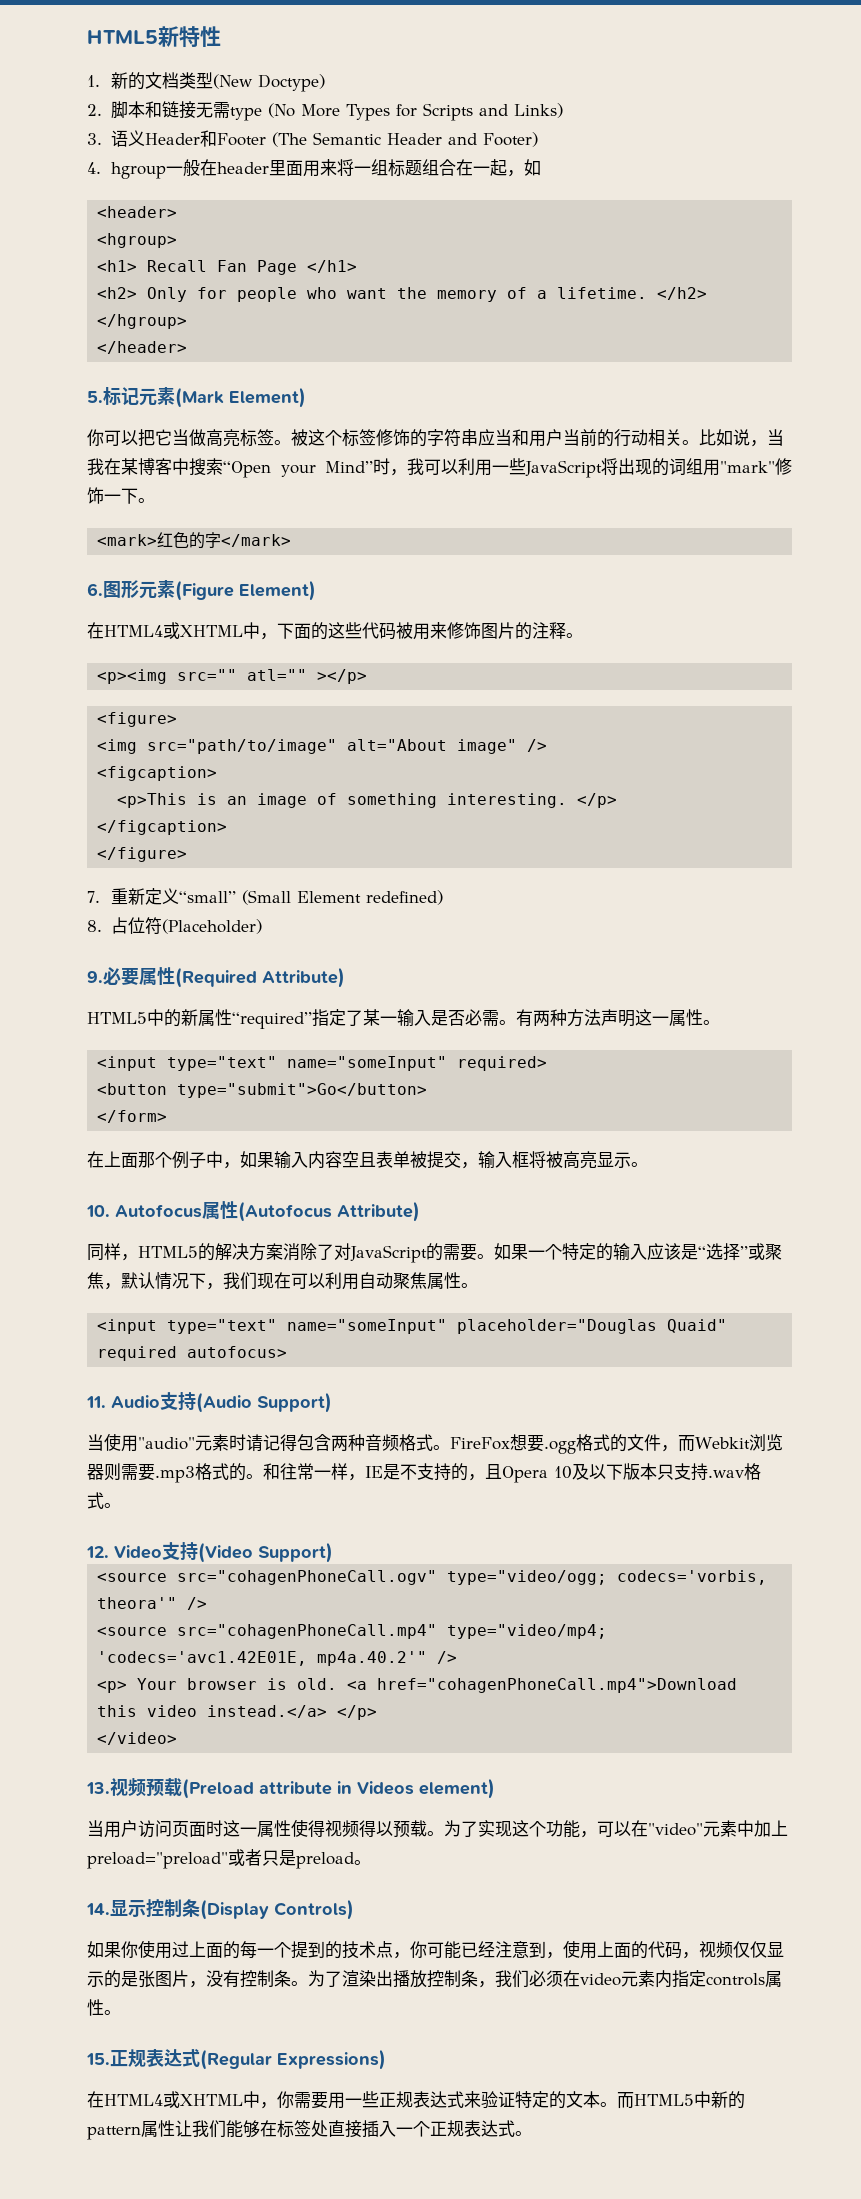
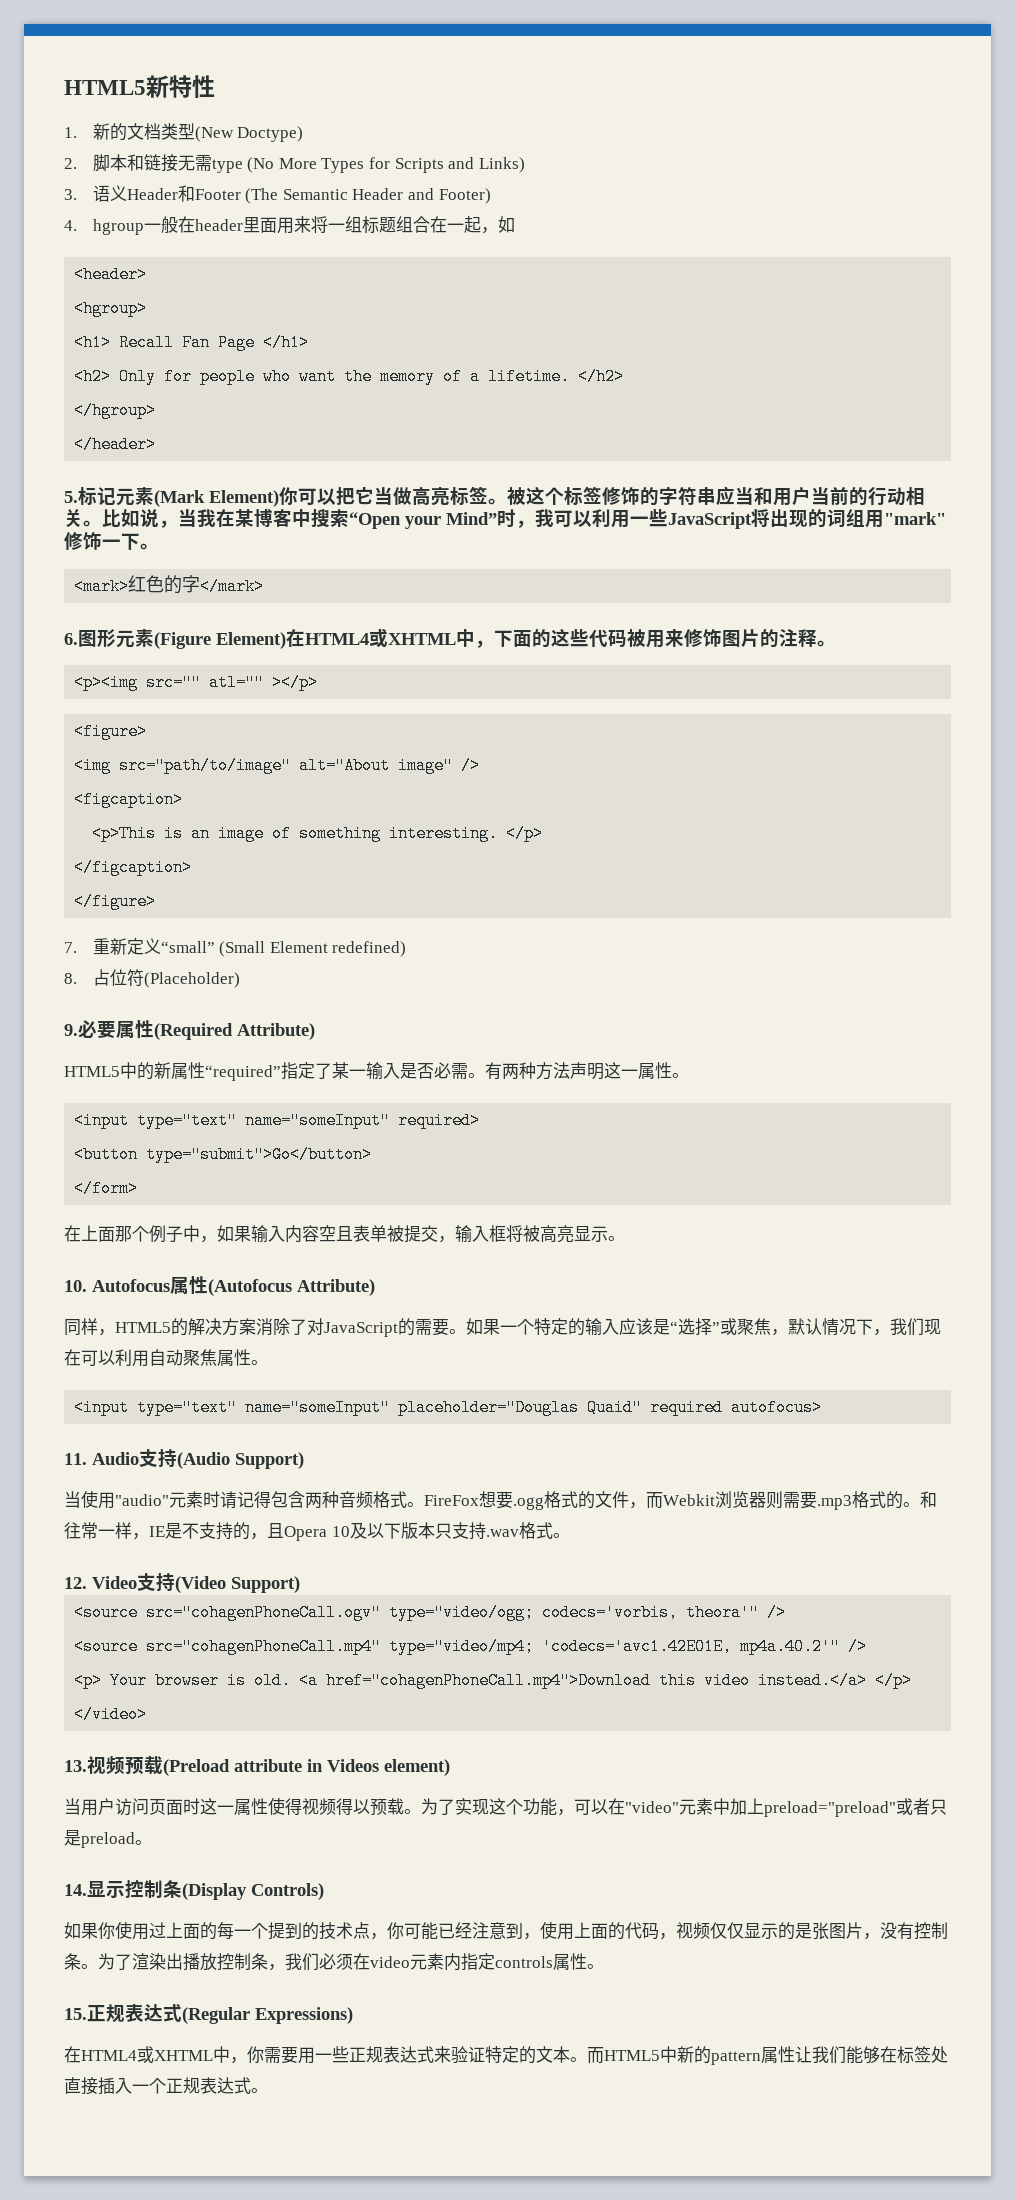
- 5.标记元素(Mark Element)
- 你可以把它当做高亮标签。
+ 5.标记元素(Mark Element)你可以把它当做高亮标签。
- 6.图形元素(Figure Element)
- 在HTML4或XHTML中，下面的这些代码被用来修饰图片的注释。
+ 6.图形元素(Figure Element)在HTML4或XHTML中，下面的这些代码被用来修饰图片的注释。

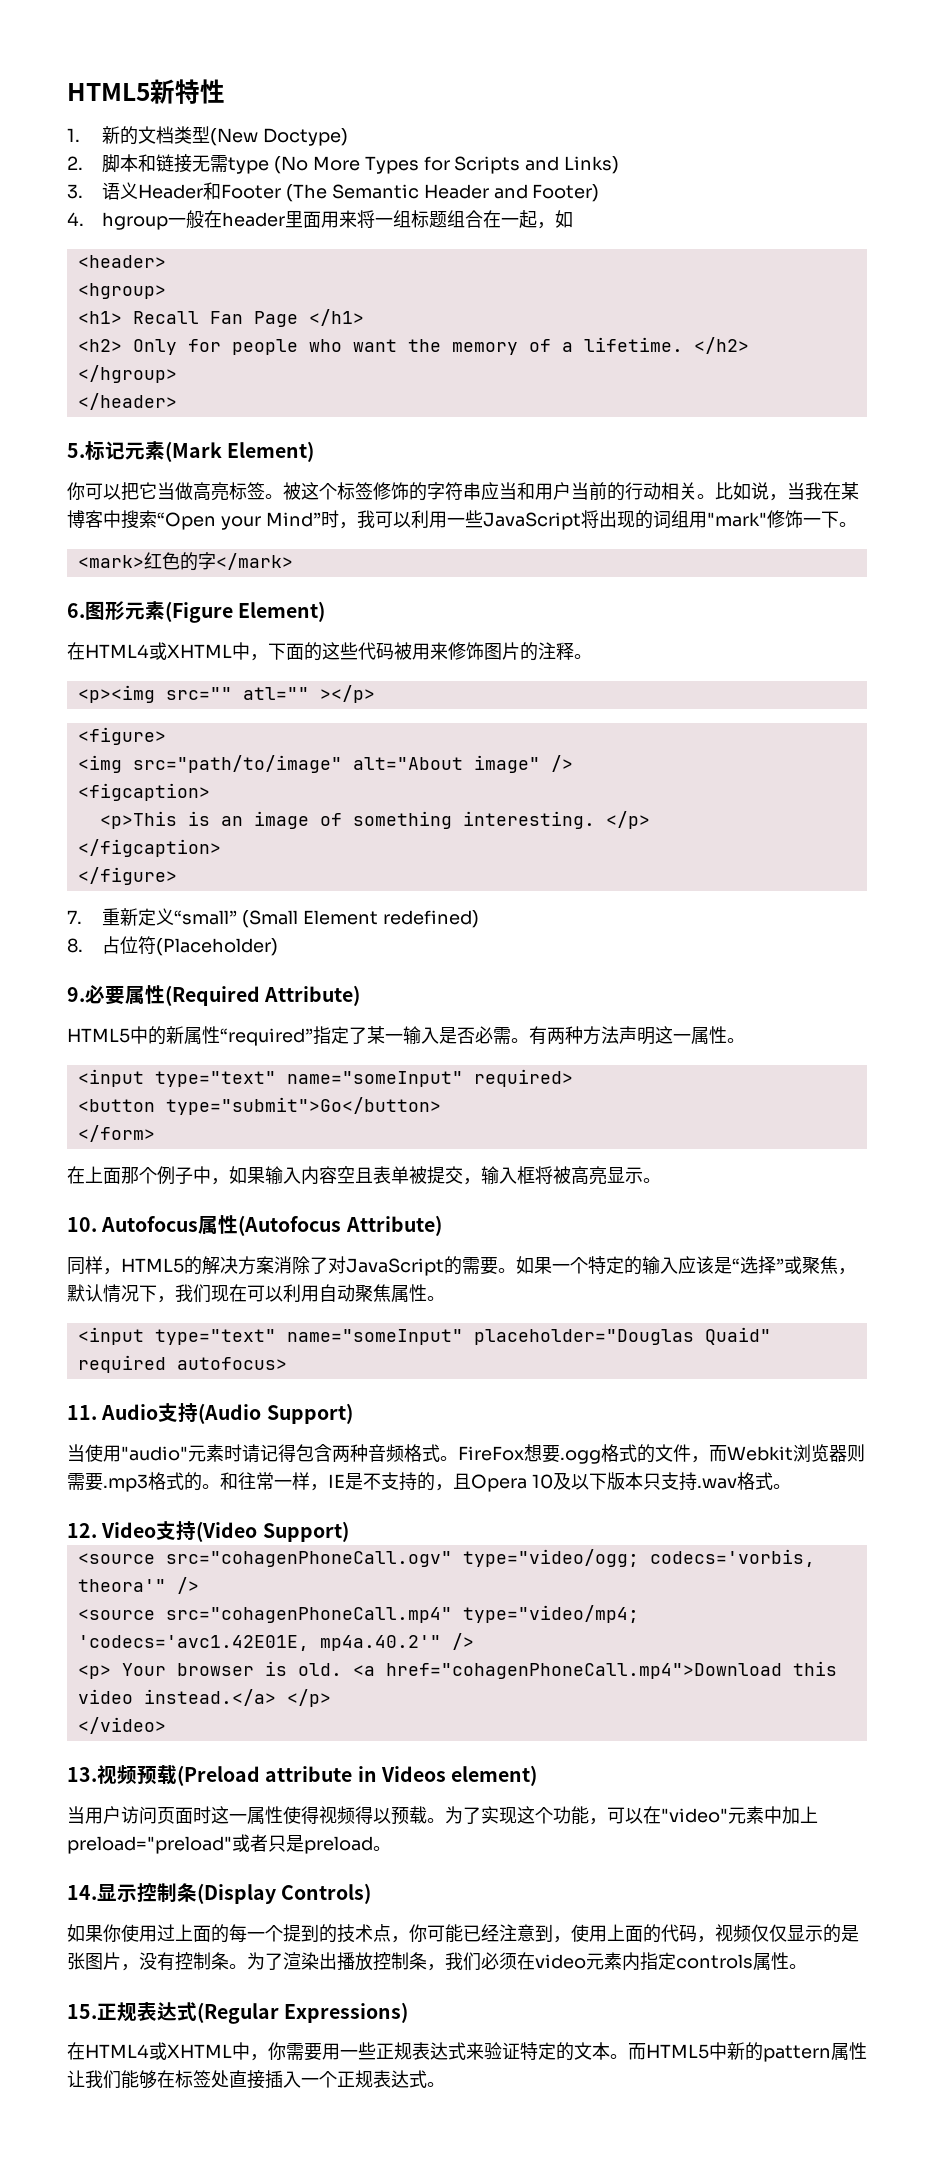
- 5.标记元素(Mark Element)你可以把它当做高亮标签。
+ 5.标记元素(Mark Element)
+ 你可以把它当做高亮标签。
- 6.图形元素(Figure Element)在HTML4或XHTML中，下面的这些代码被用来修饰图片的注释。
+ 6.图形元素(Figure Element)
+ 在HTML4或XHTML中，下面的这些代码被用来修饰图片的注释。

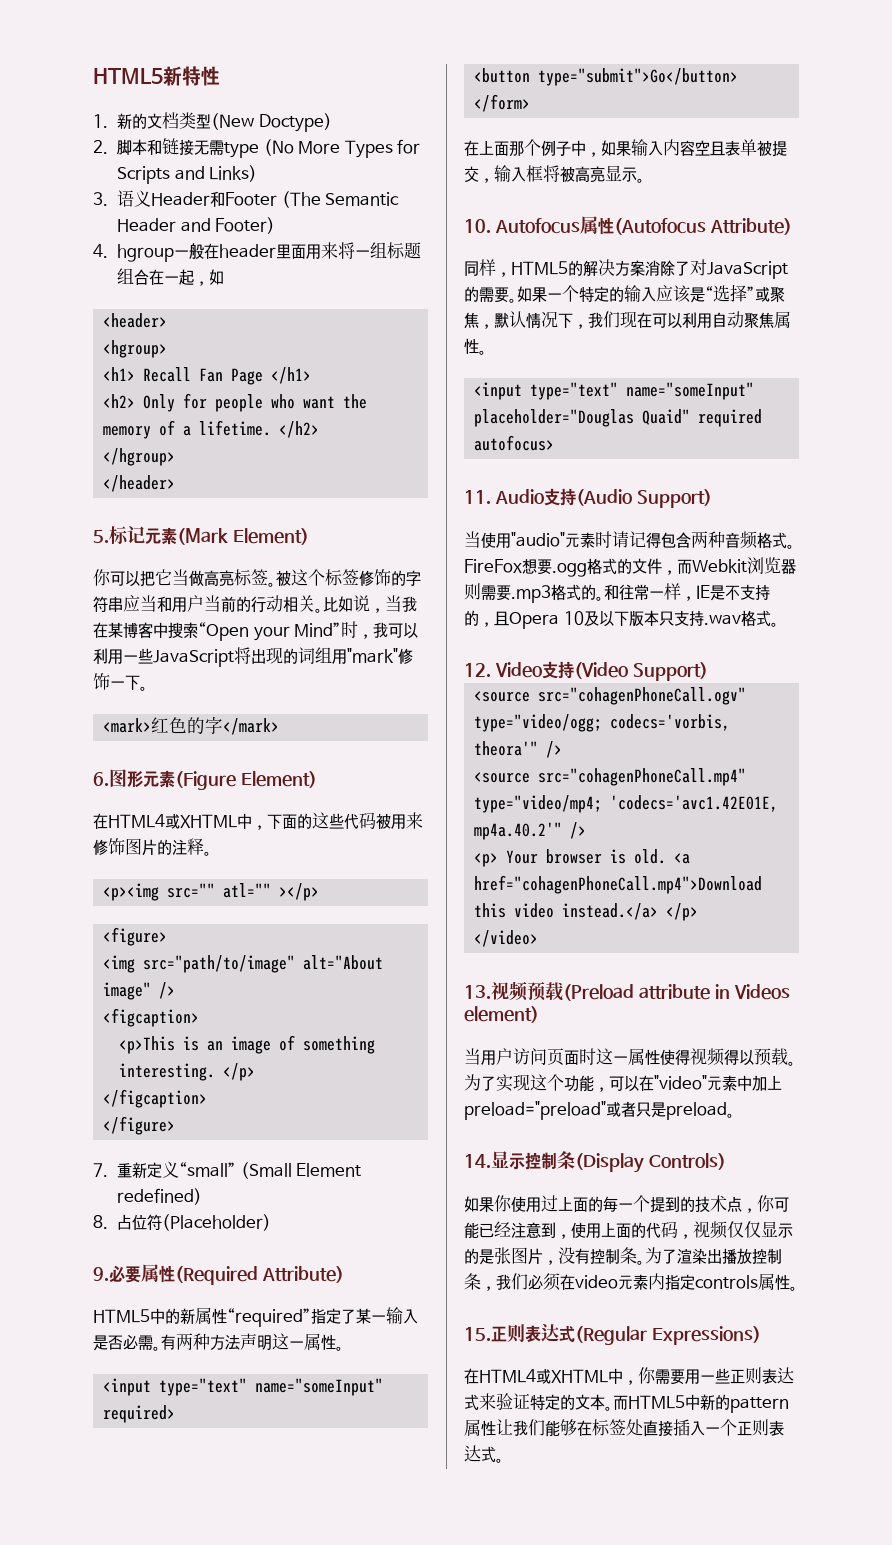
- 15.正规表达式(Regular Expressions)
+ 15.正则表达式(Regular Expressions)
- 在HTML4或XHTML中，你需要用一些正规表达式来验证特定的文本。
+ 在HTML4或XHTML中，你需要用一些正则表达式来验证特定的文本。
- 而HTML5中新的pattern属性让我们能够在标签处直接插入一个正规表达式。
+ 而HTML5中新的pattern属性让我们能够在标签处直接插入一个正则表达式。

